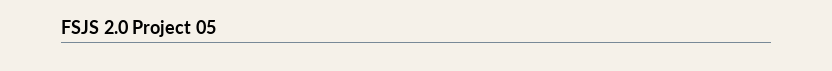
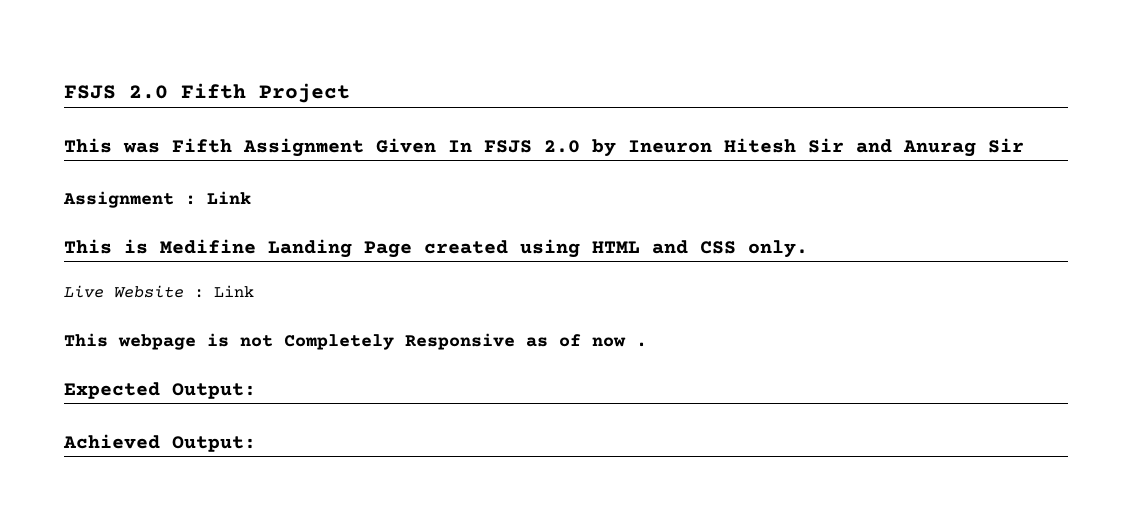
- FSJS 2.0 Project 05
+ FSJS 2.0 Fifth Project
+ This was Fifth Assignment Given In FSJS 2.0 by Ineuron Hitesh Sir and Anurag Sir
+ Assignment : Link
+ This is Medifine Landing Page created using HTML and CSS only.
+ Live Website : Link
+ This webpage is not Completely Responsive as of now .
+ Expected Output:
+ Achieved Output:

